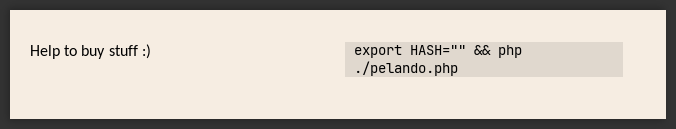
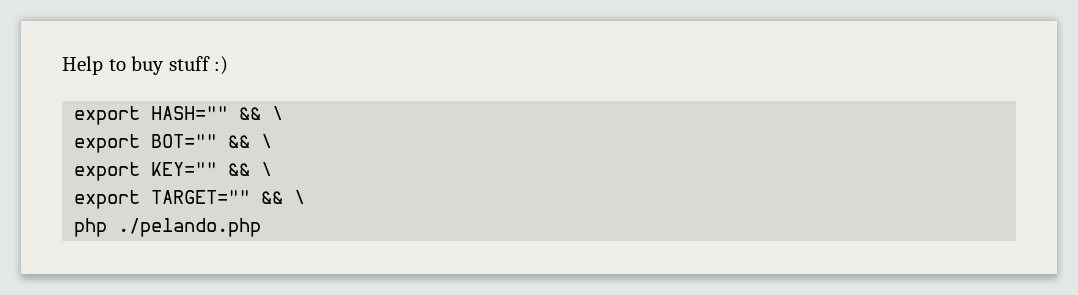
- export HASH="" && php ./pelando.php
+ export HASH="" && \
+ export BOT="" && \
+ export KEY="" && \
+ export TARGET="" && \
+ php ./pelando.php

